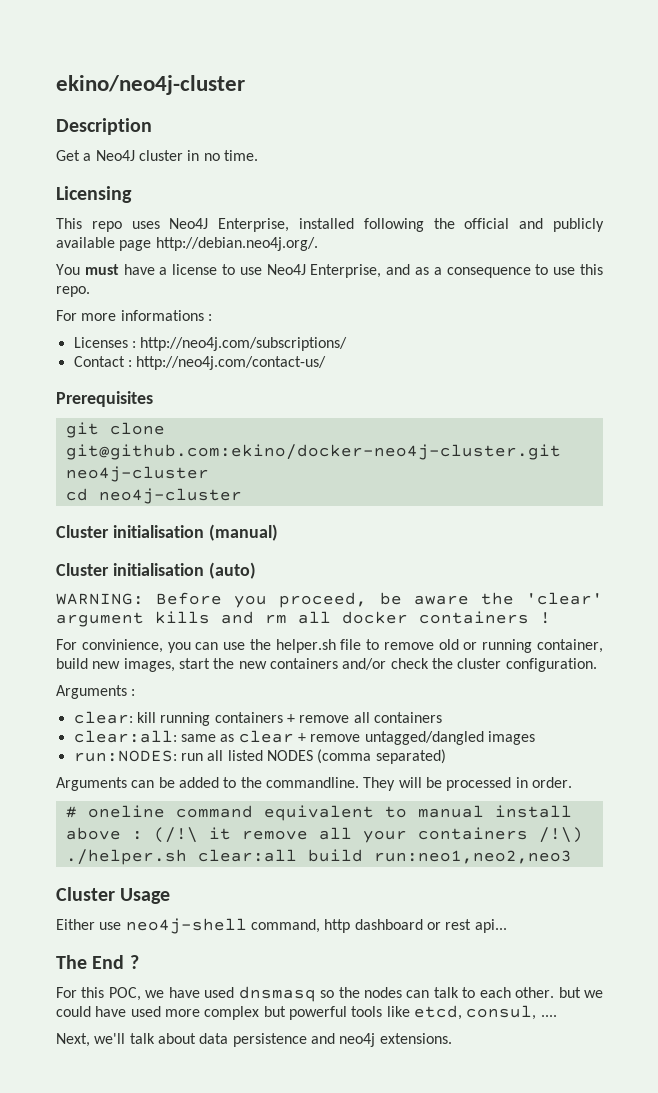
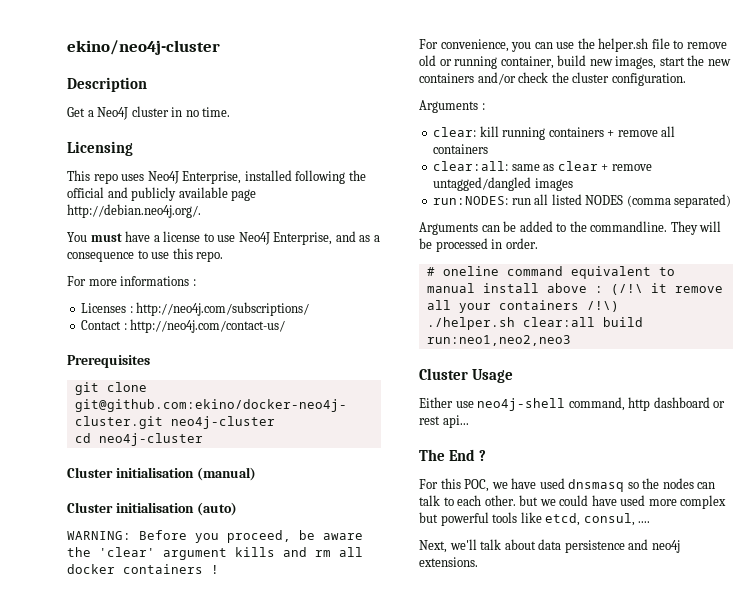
- For convinience, you can use the helper.sh file to remove old or running container, build new images, start the new containers and/or check the cluster configuration.
+ For convenience, you can use the helper.sh file to remove old or running container, build new images, start the new containers and/or check the cluster configuration.

